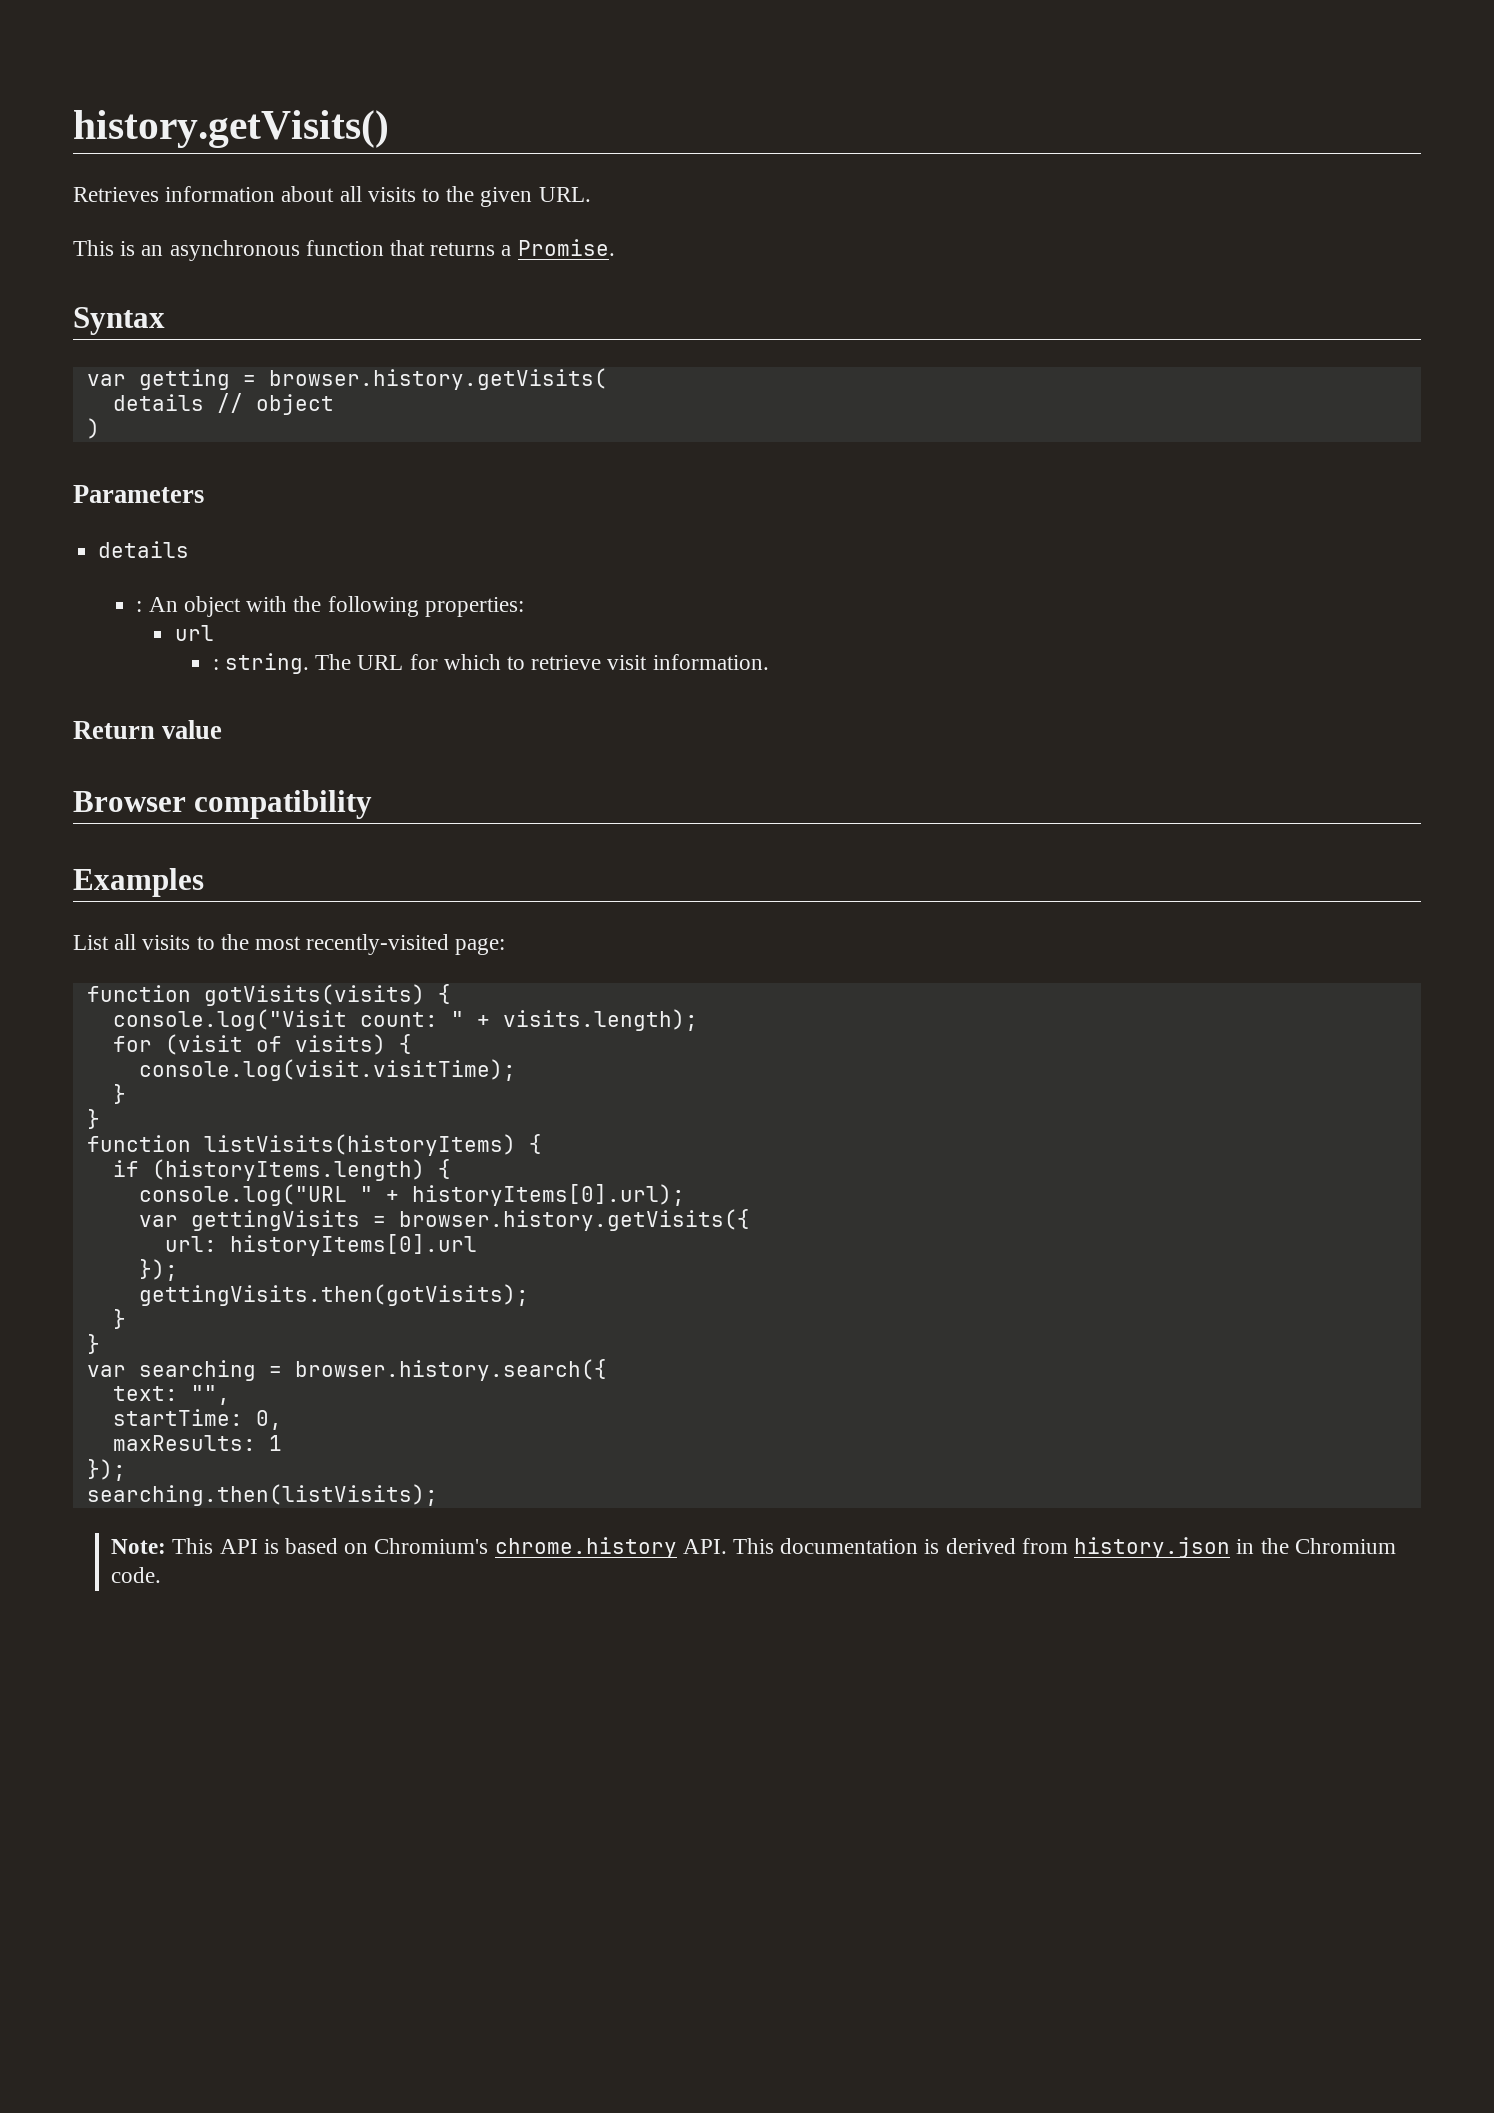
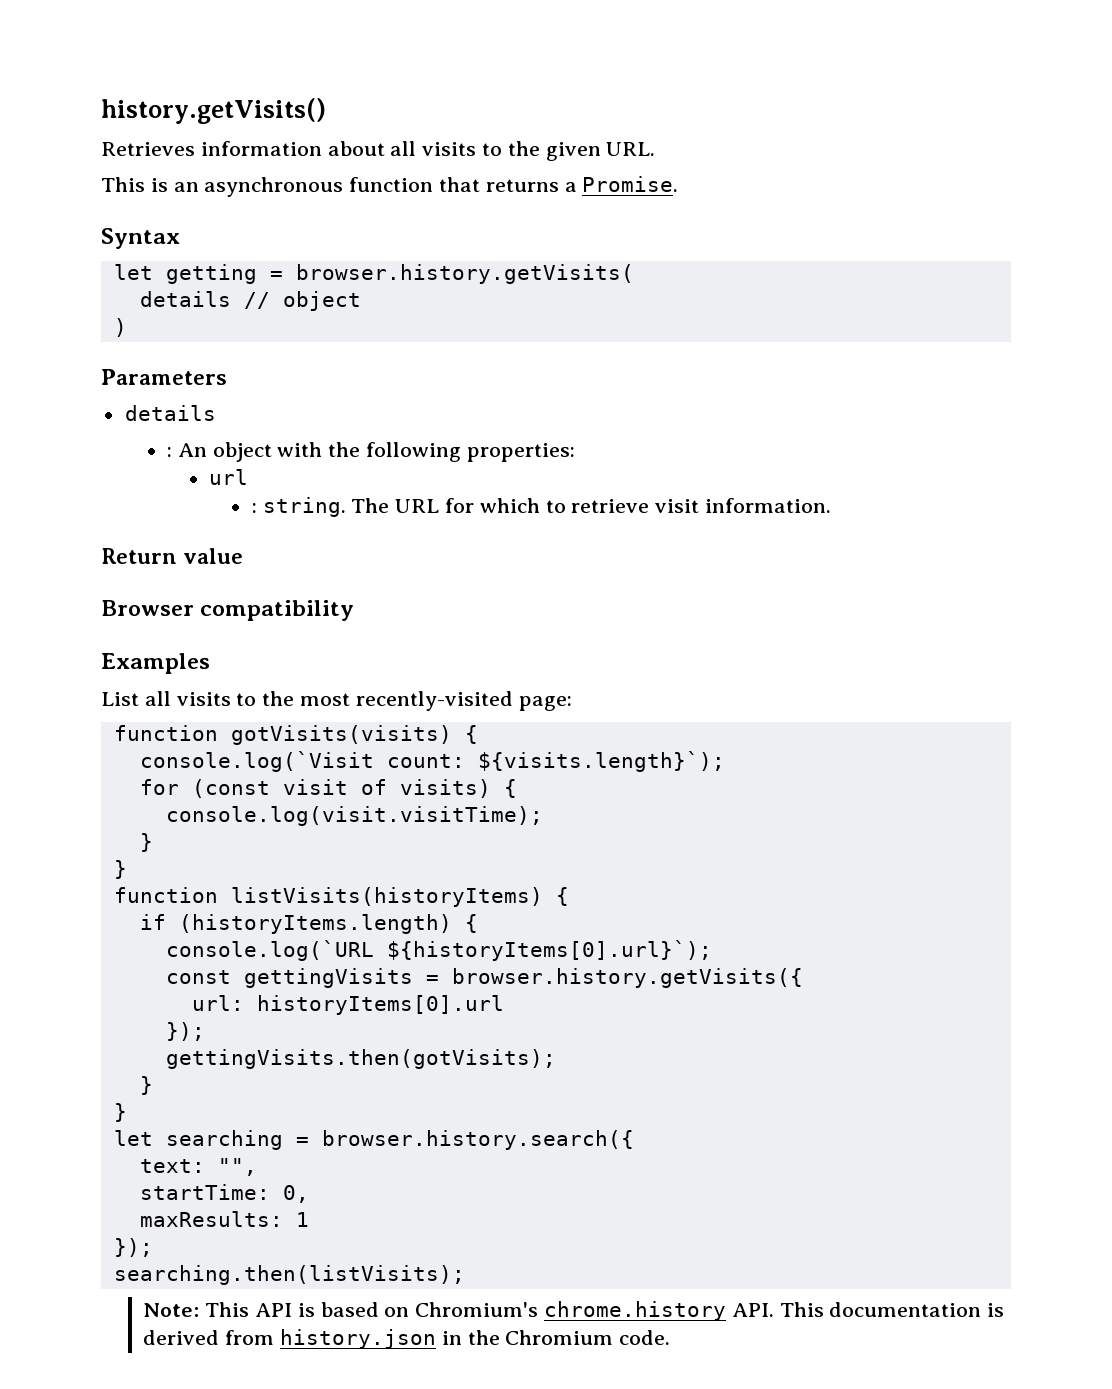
- var getting = browser.history.getVisits(
+ let getting = browser.history.getVisits(
- console.log("Visit count: " + visits.length);
- for (visit of visits) {
+ console.log(`Visit count: ${visits.length}`);
+ for (const visit of visits) {
- console.log("URL " + historyItems[0].url);
- var gettingVisits = browser.history.getVisits({
+ console.log(`URL ${historyItems[0].url}`);
+ const gettingVisits = browser.history.getVisits({
- var searching = browser.history.search({
+ let searching = browser.history.search({

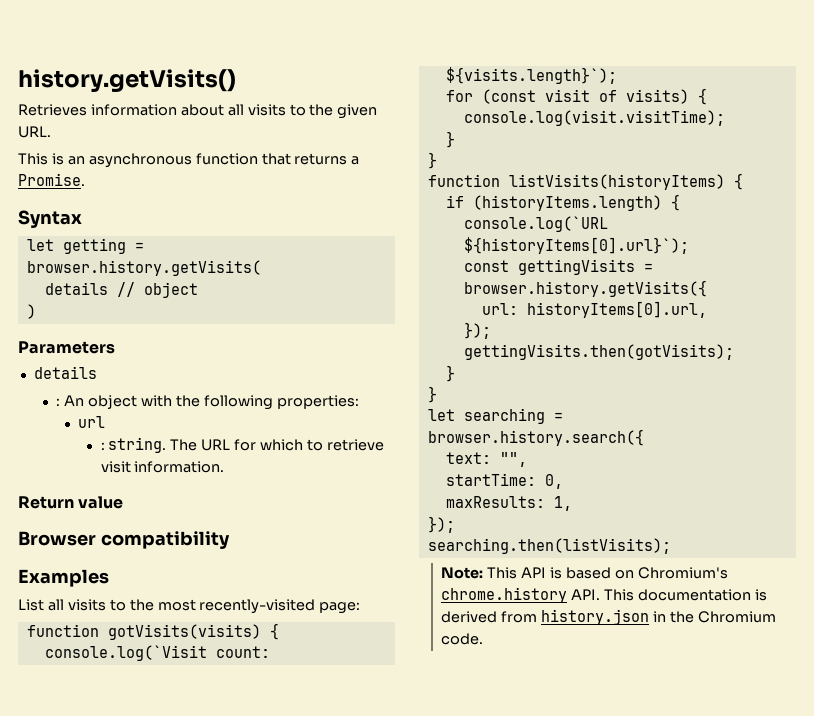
- url: historyItems[0].url
+ url: historyItems[0].url,
- maxResults: 1
+ maxResults: 1,

